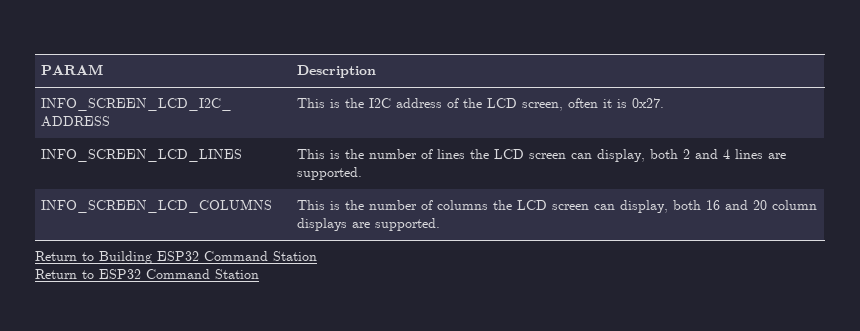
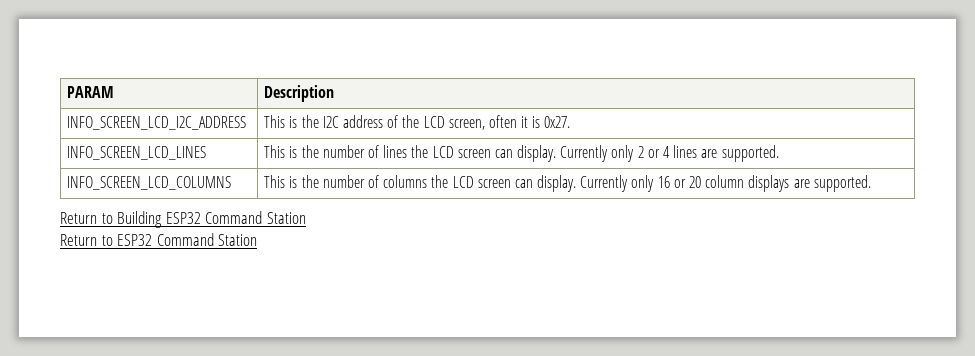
- INFO_SCREEN_LCD_LINES | This is the number of lines the LCD screen can display, both 2 and 4 lines are supported.
+ INFO_SCREEN_LCD_LINES | This is the number of lines the LCD screen can display. Currently only 2 or 4 lines are supported.
- INFO_SCREEN_LCD_COLUMNS | This is the number of columns the LCD screen can display, both 16 and 20 column displays are supported.
+ INFO_SCREEN_LCD_COLUMNS | This is the number of columns the LCD screen can display. Currently only 16 or 20 column displays are supported.

